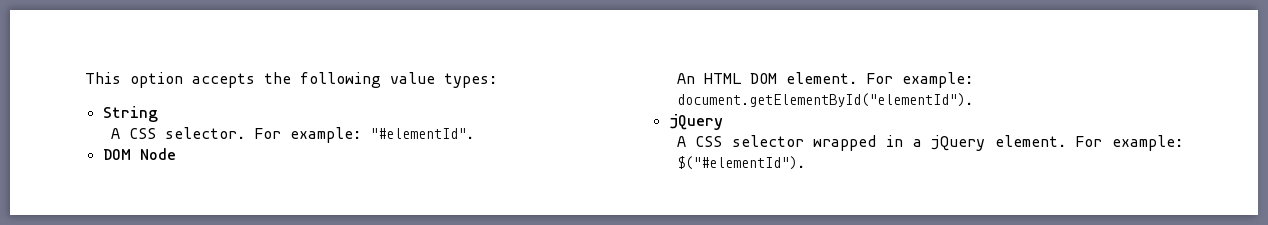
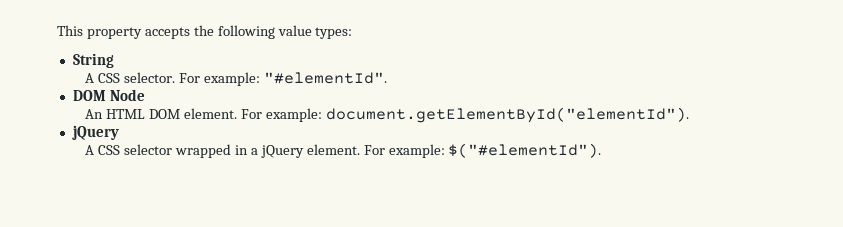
- This option accepts the following value types:
+ This property accepts the following value types:

